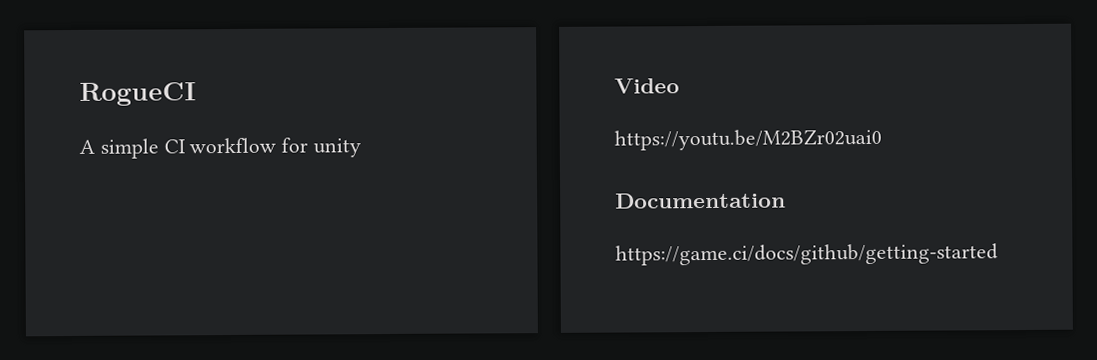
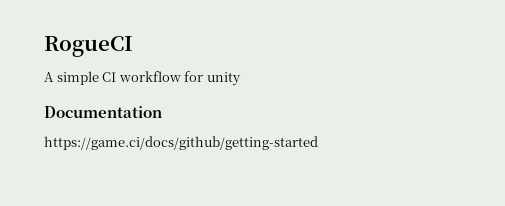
- Video
- https://youtu.be/M2BZr02uai0

